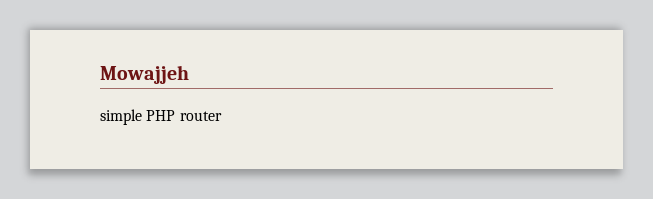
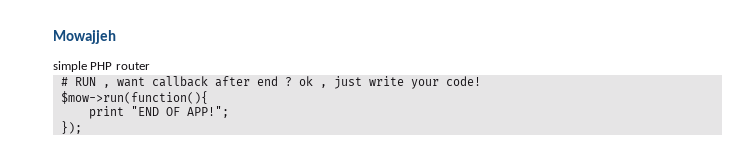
+ # RUN , want callback after end ? ok , just write your code!
+ $mow->run(function(){
+ print "END OF APP!";
+ });

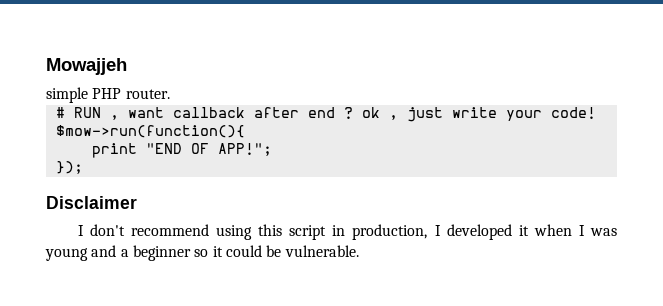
- simple PHP router
+ simple PHP router.
+ Disclaimer
+ I don't recommend using this script in production, I developed it when I was young and a beginner so it could be vulnerable.

